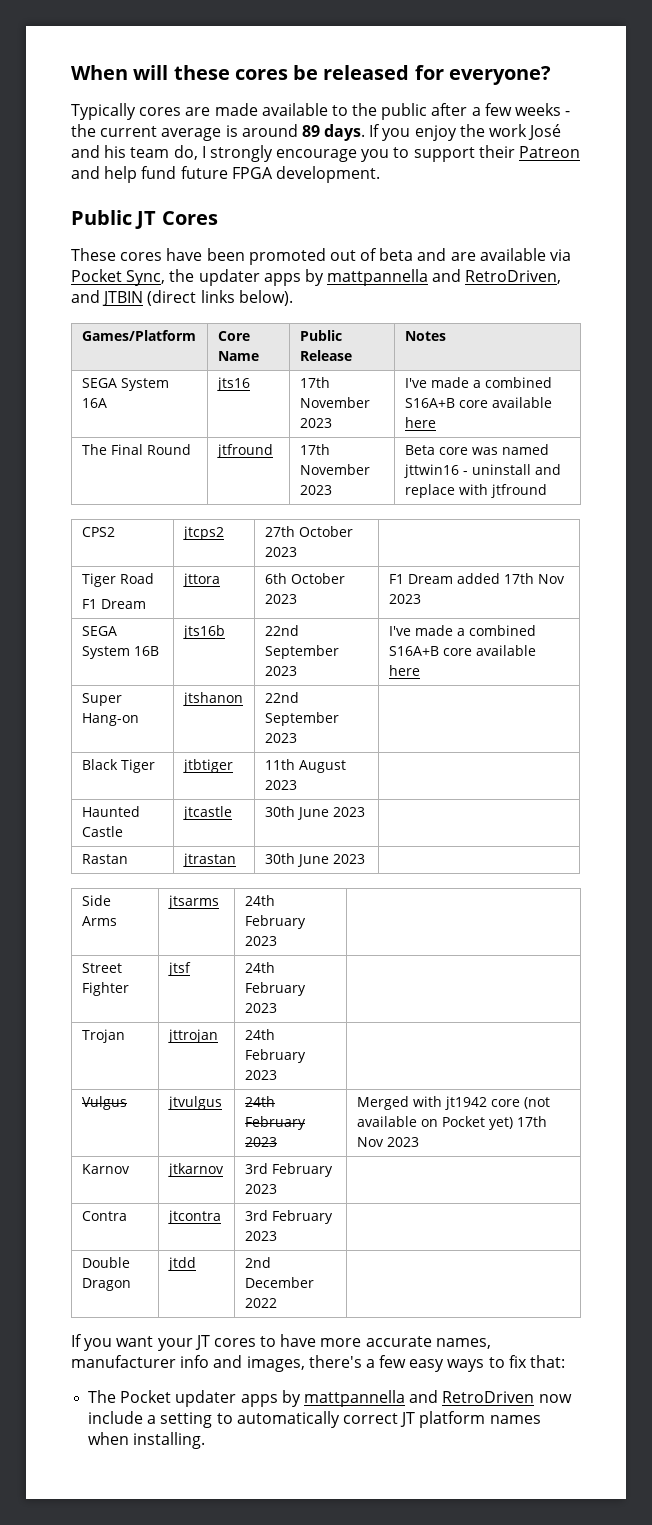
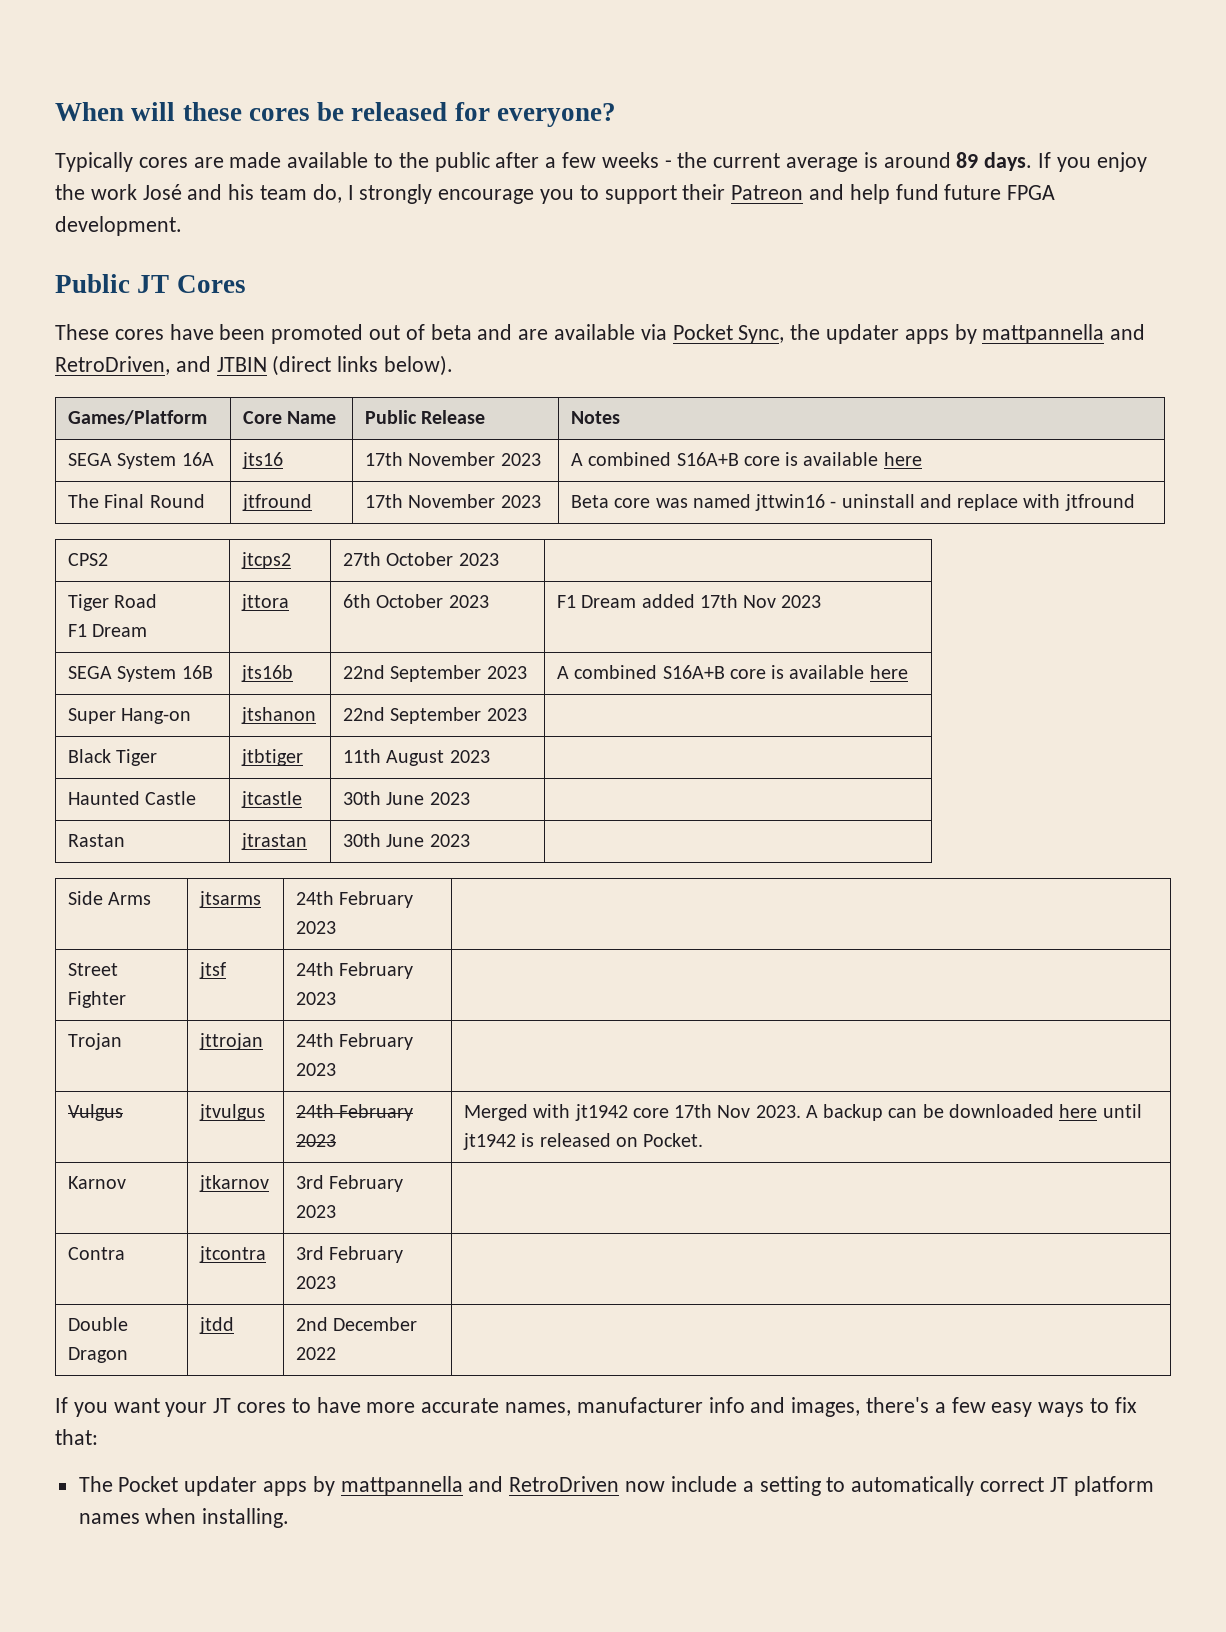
- SEGA System 16A | jts16 | 17th November 2023 | I've made a combined S16A+B core available here
+ SEGA System 16A | jts16 | 17th November 2023 | A combined S16A+B core is available here
- SEGA System 16B | jts16b | 22nd September 2023 | I've made a combined S16A+B core available here
+ SEGA System 16B | jts16b | 22nd September 2023 | A combined S16A+B core is available here
- Vulgus | jtvulgus | 24th February 2023 | Merged with jt1942 core (not available on Pocket yet) 17th Nov 2023
+ Vulgus | jtvulgus | 24th February 2023 | Merged with jt1942 core 17th Nov 2023. A backup can be downloaded here until jt1942 is released on Pocket.

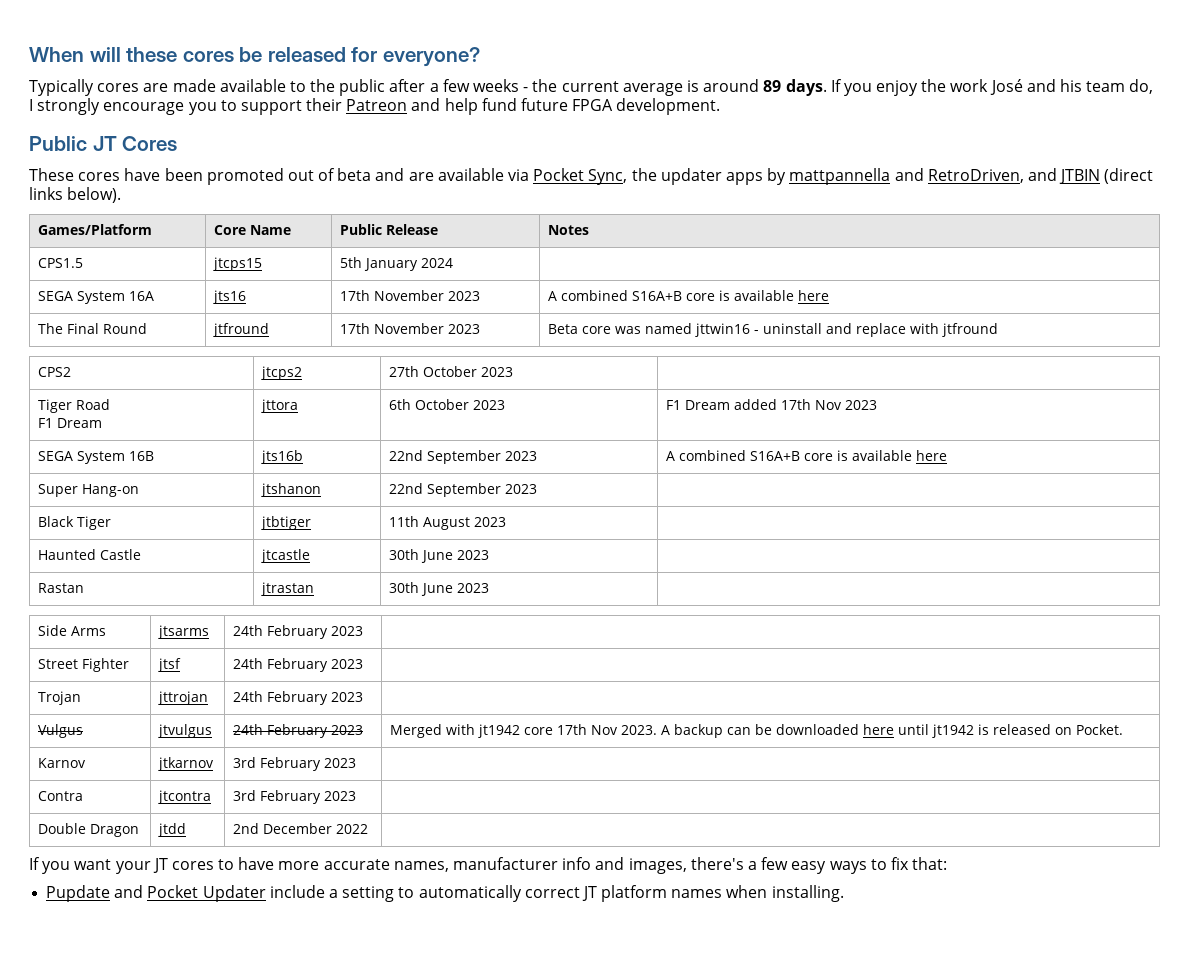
+ CPS1.5 | jtcps15 | 5th January 2024 |
- The Pocket updater apps by mattpannella and RetroDriven now include a setting to automatically correct JT platform names when installing.
+ Pupdate and Pocket Updater include a setting to automatically correct JT platform names when installing.

